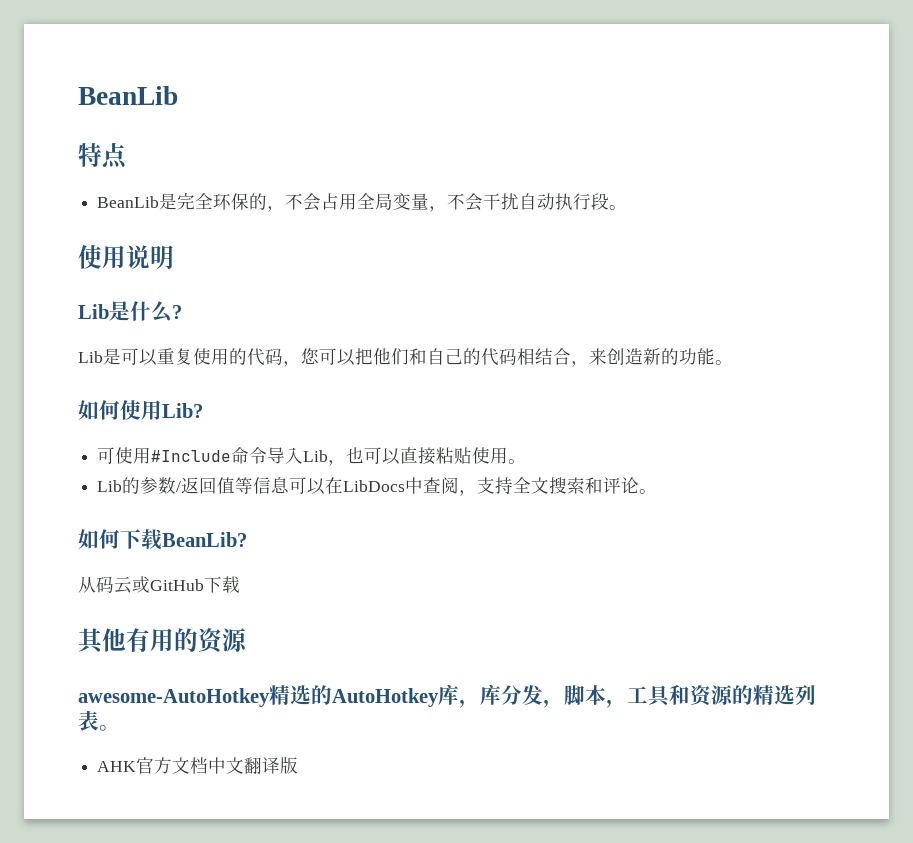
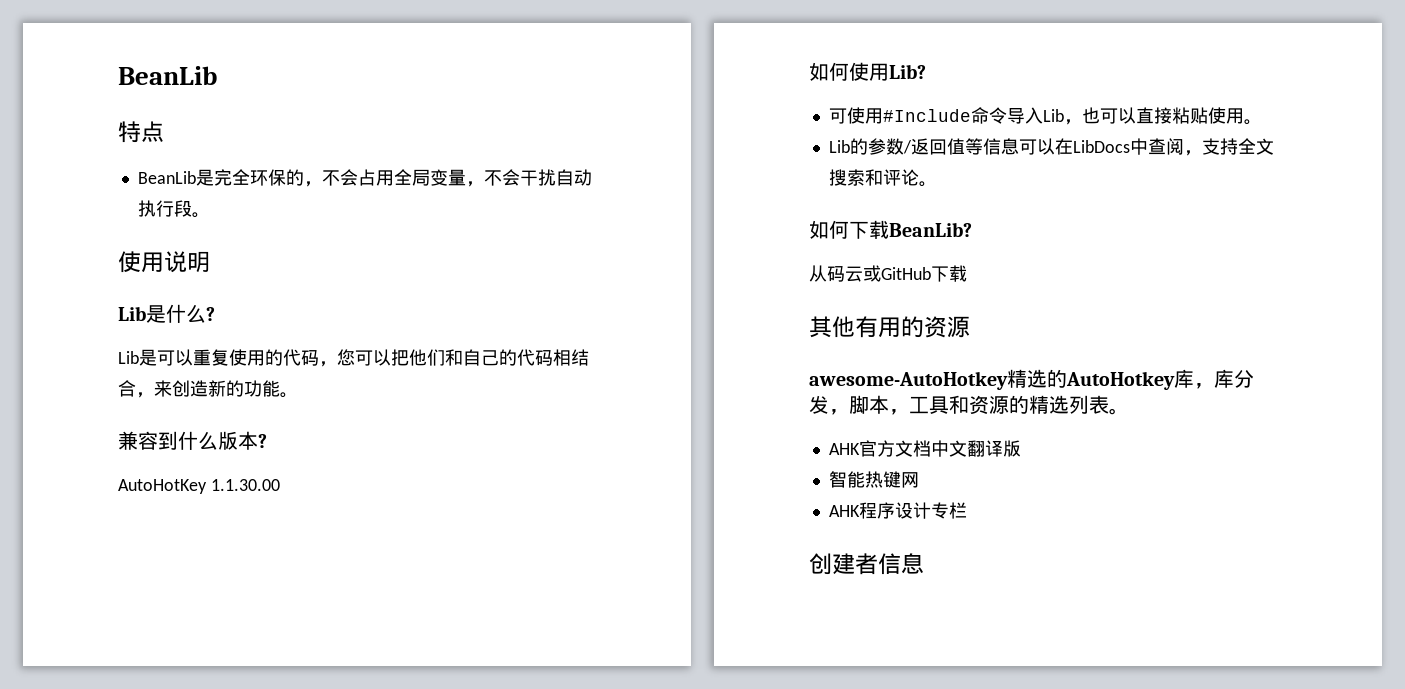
+ 兼容到什么版本?
+ AutoHotKey 1.1.30.00
+ 智能热键网
+ AHK程序设计专栏
+ 创建者信息

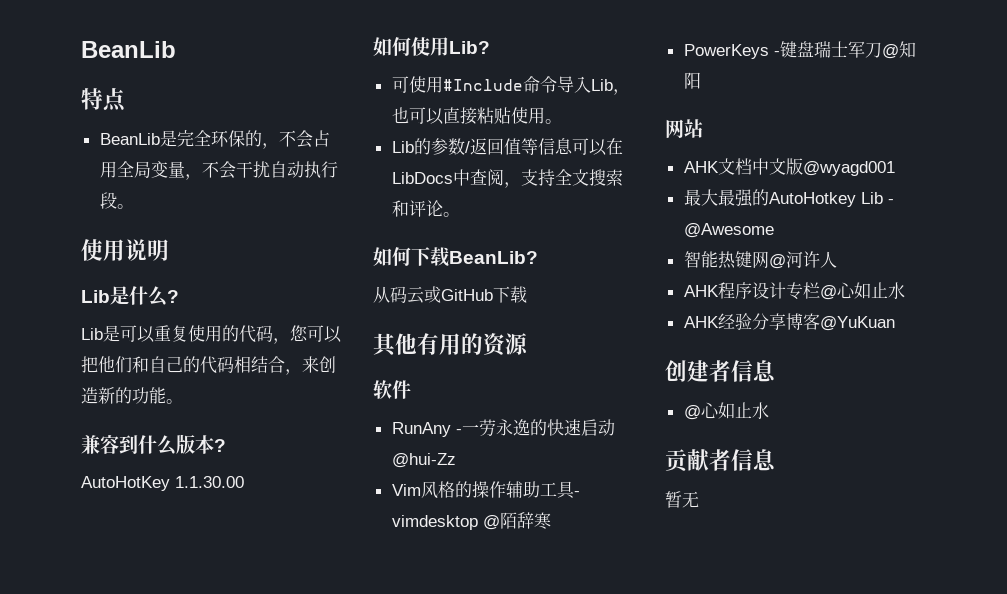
- awesome-AutoHotkey精选的AutoHotkey库，库分发，脚本，工具和资源的精选列表。
- AHK官方文档中文翻译版
+ 软件
+ RunAny -一劳永逸的快速启动@hui-Zz
+ Vim风格的操作辅助工具- vimdesktop @陌辞寒
+ PowerKeys -键盘瑞士军刀@知阳
+ 网站
+ AHK文档中文版@wyagd001
+ 最大最强的AutoHotkey Lib - @Awesome
- 智能热键网
+ 智能热键网@河许人
- AHK程序设计专栏
+ AHK程序设计专栏@心如止水
+ AHK经验分享博客@YuKuan
  创建者信息
+ @心如止水
+ 贡献者信息
+ 暂无

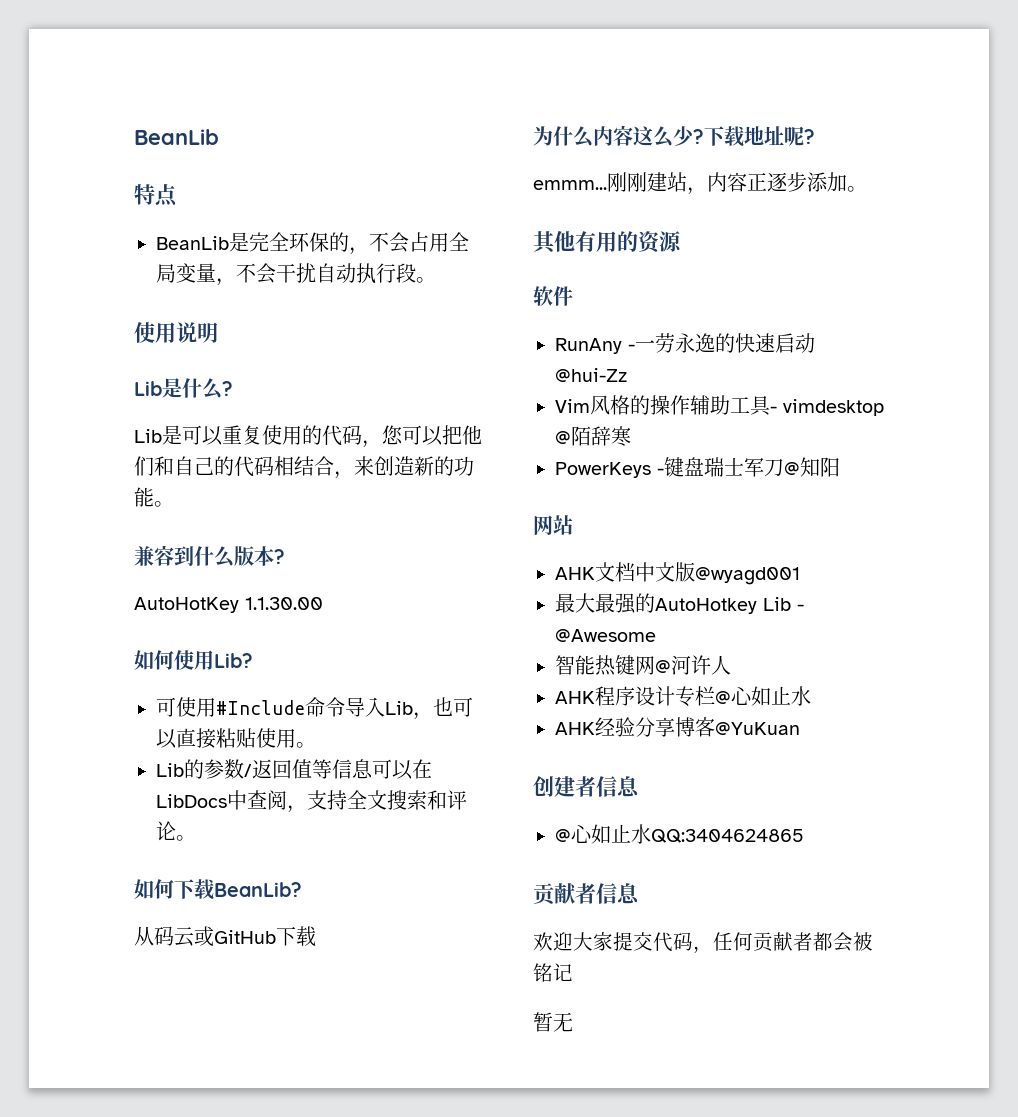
+ 为什么内容这么少?下载地址呢?
+ emmm...刚刚建站，内容正逐步添加。
  创建者信息
- @心如止水
+ @心如止水QQ:3404624865
+ 欢迎大家提交代码，任何贡献者都会被铭记

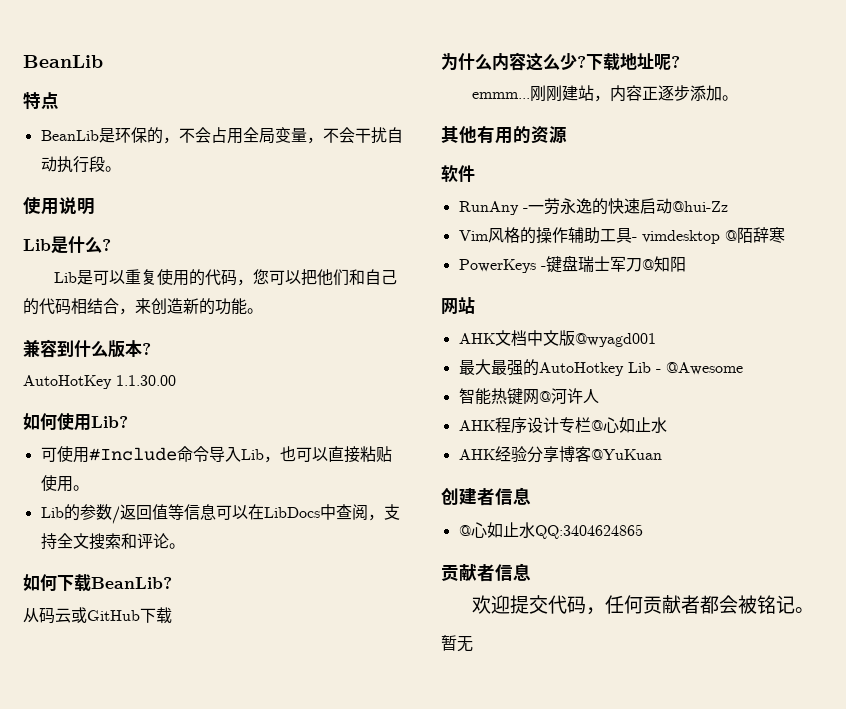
- BeanLib是完全环保的，不会占用全局变量，不会干扰自动执行段。
+ BeanLib是环保的，不会占用全局变量，不会干扰自动执行段。
- 欢迎大家提交代码，任何贡献者都会被铭记
+ 欢迎提交代码，任何贡献者都会被铭记。

